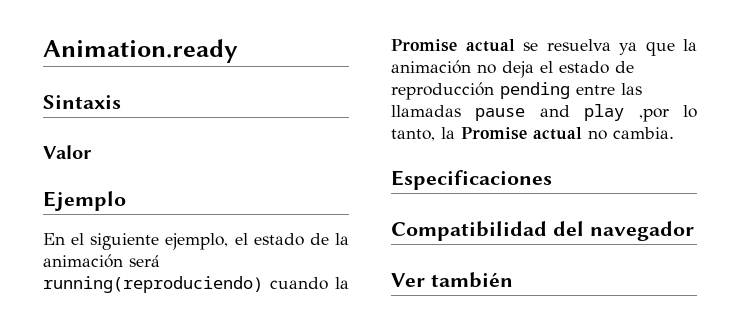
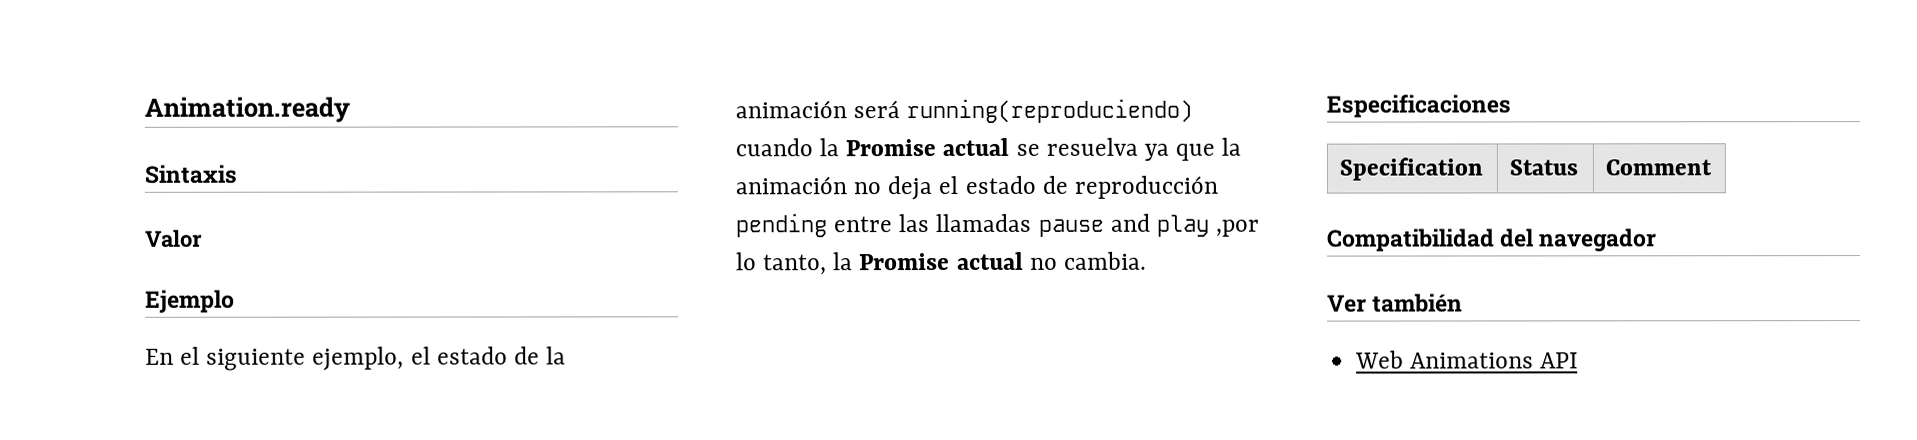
+ Specification | Status | Comment
+ Web Animations API

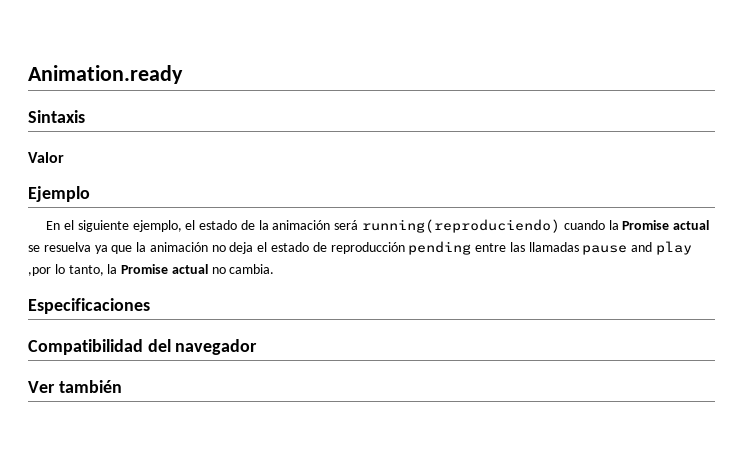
- Specification | Status | Comment
- Web Animations API

